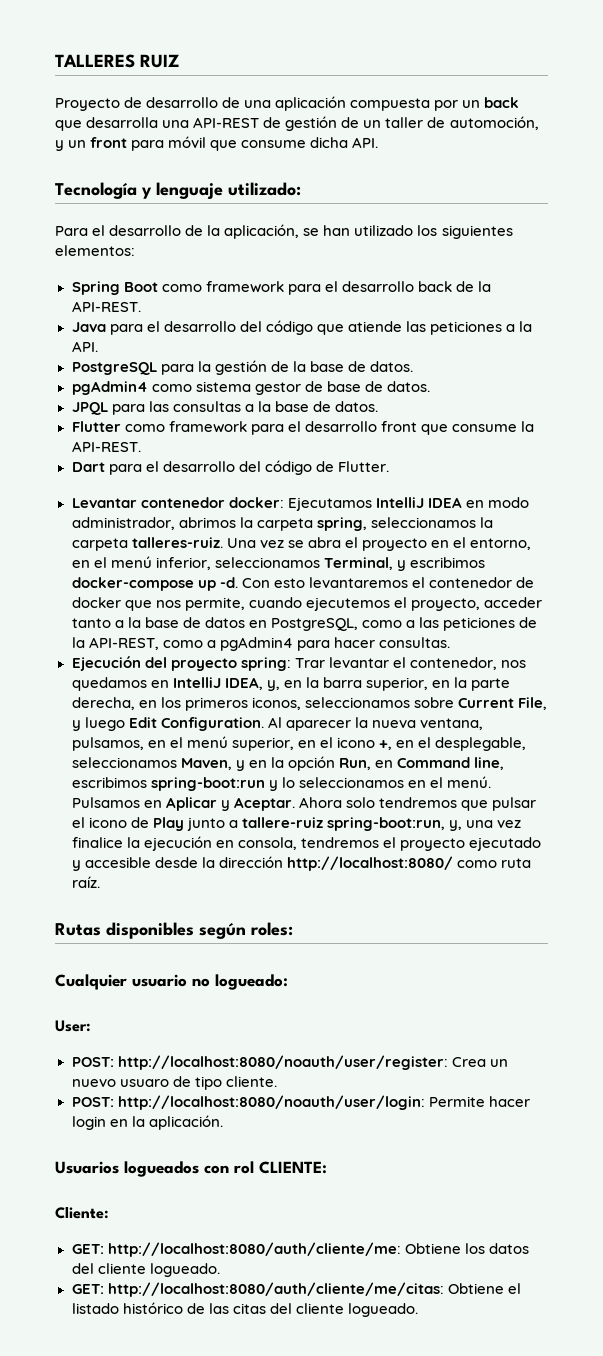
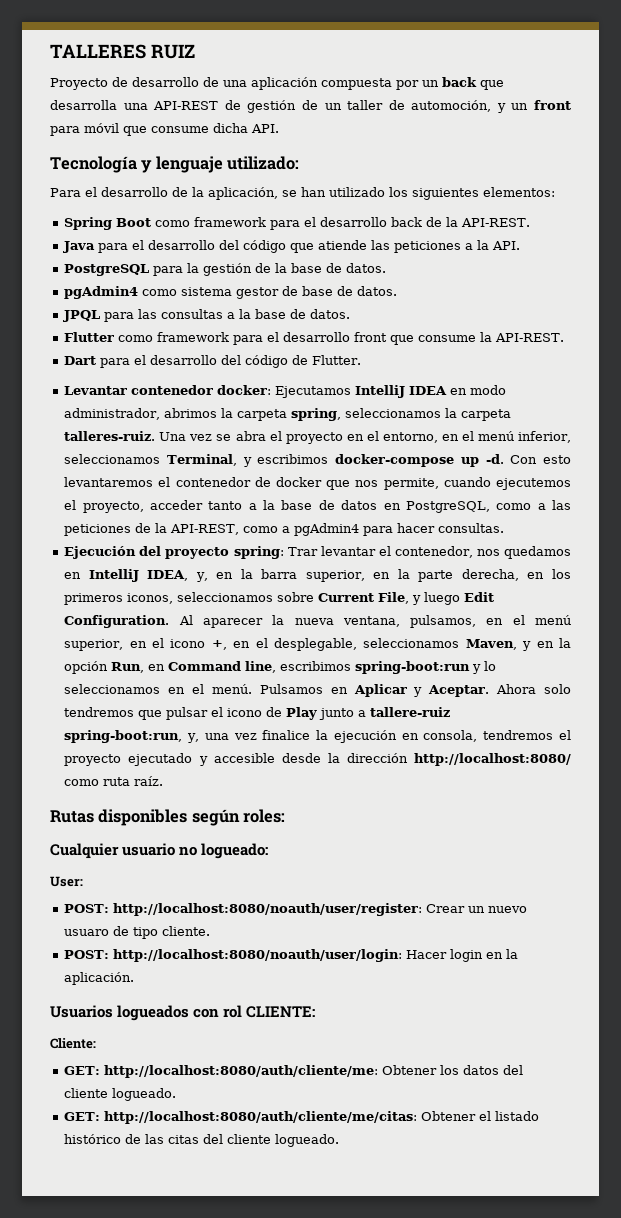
- POST: http://localhost:8080/noauth/user/register: Crea un nuevo usuaro de tipo cliente.
+ POST: http://localhost:8080/noauth/user/register: Crear un nuevo usuaro de tipo cliente.
- POST: http://localhost:8080/noauth/user/login: Permite hacer login en la aplicación.
+ POST: http://localhost:8080/noauth/user/login: Hacer login en la aplicación.
- GET: http://localhost:8080/auth/cliente/me: Obtiene los datos del cliente logueado.
+ GET: http://localhost:8080/auth/cliente/me: Obtener los datos del cliente logueado.
- GET: http://localhost:8080/auth/cliente/me/citas: Obtiene el listado histórico de las citas del cliente logueado.
+ GET: http://localhost:8080/auth/cliente/me/citas: Obtener el listado histórico de las citas del cliente logueado.

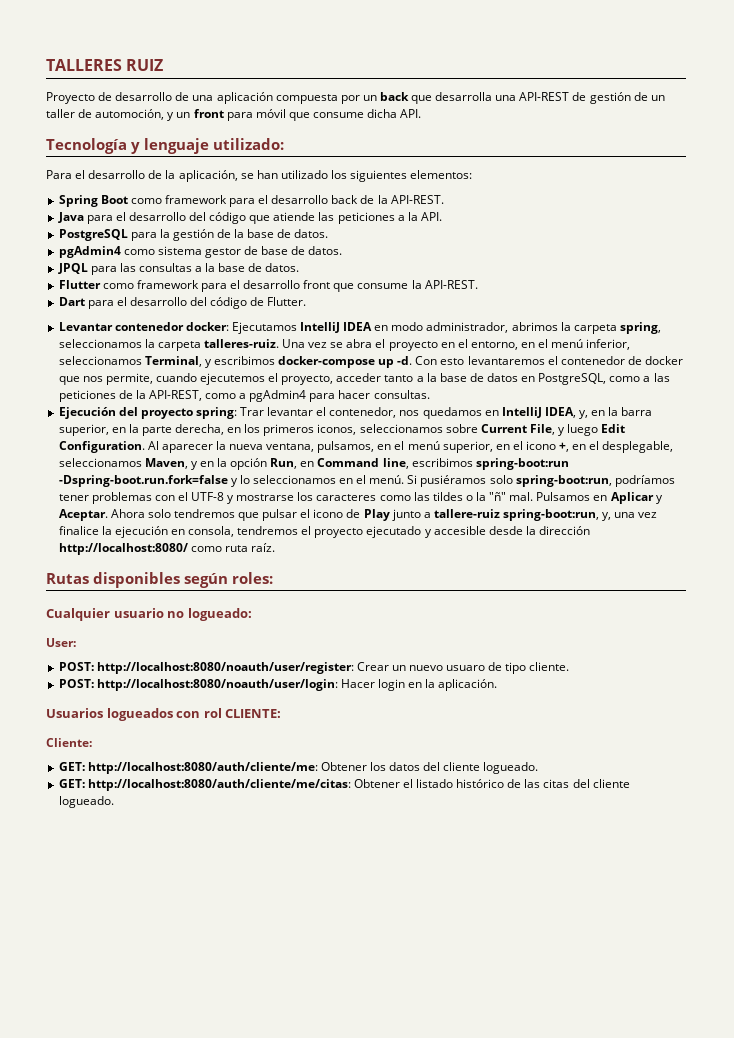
- Al aparecer la nueva ventana, pulsamos, en el menú superior, en el icono +, en el desplegable, seleccionamos Maven, y en la opción Run, en Command line, escribimos spring-boot:run y lo seleccionamos en el menú.
+ Al aparecer la nueva ventana, pulsamos, en el menú superior, en el icono +, en el desplegable, seleccionamos Maven, y en la opción Run, en Command line, escribimos spring-boot:run -Dspring-boot.run.fork=false y lo seleccionamos en el menú.
+ Si pusiéramos solo spring-boot:run, podríamos tener problemas con el UTF-8 y mostrarse los caracteres como las tildes o la "ñ" mal.

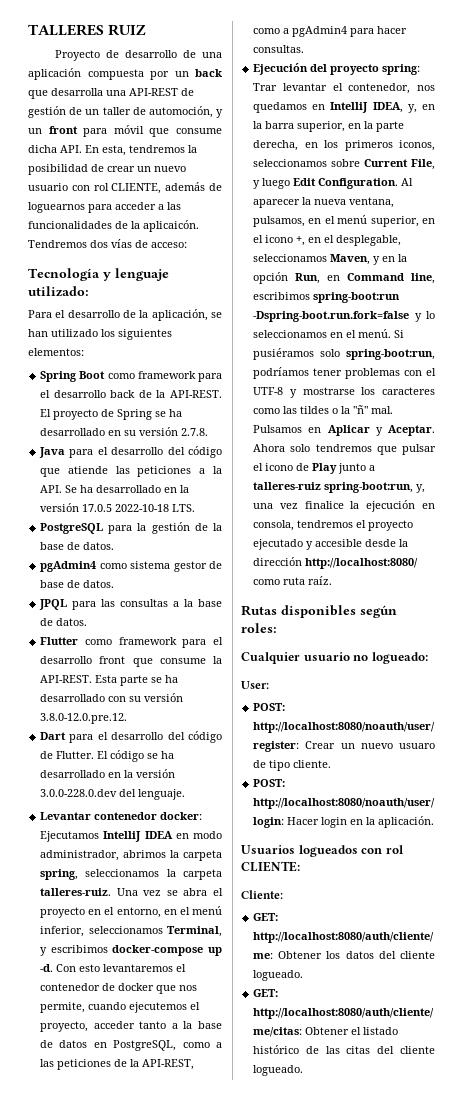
- Proyecto de desarrollo de una aplicación compuesta por un back que desarrolla una API-REST de gestión de un taller de automoción, y un front para móvil que consume dicha API.
+ Proyecto de desarrollo de una aplicación compuesta por un back que desarrolla una API-REST de gestión de un taller de automoción, y un front para móvil que consume dicha API. En esta, tendremos la posibilidad de crear un nuevo usuario con rol CLIENTE, además de loguearnos para acceder a las funcionalidades de la aplicaicón. Tendremos dos vías de acceso:
+ El proyecto de Spring se ha desarrollado en su versión 2.7.8.
- Java para el desarrollo del código que atiende las peticiones a la API.
+ Java para el desarrollo del código que atiende las peticiones a la API. Se ha desarrollado en la versión 17.0.5 2022-10-18 LTS.
+ Esta parte se ha desarrollado con su versión 3.8.0-12.0.pre.12.
+ El código se ha desarrollado en la versión 3.0.0-228.0.dev del lenguaje.
- Ahora solo tendremos que pulsar el icono de Play junto a tallere-ruiz spring-boot:run, y, una vez finalice la ejecución en consola, tendremos el proyecto ejecutado y accesible desde la dirección http://localhost:8080/ como ruta raíz.
+ Ahora solo tendremos que pulsar el icono de Play junto a talleres-ruiz spring-boot:run, y, una vez finalice la ejecución en consola, tendremos el proyecto ejecutado y accesible desde la dirección http://localhost:8080/ como ruta raíz.

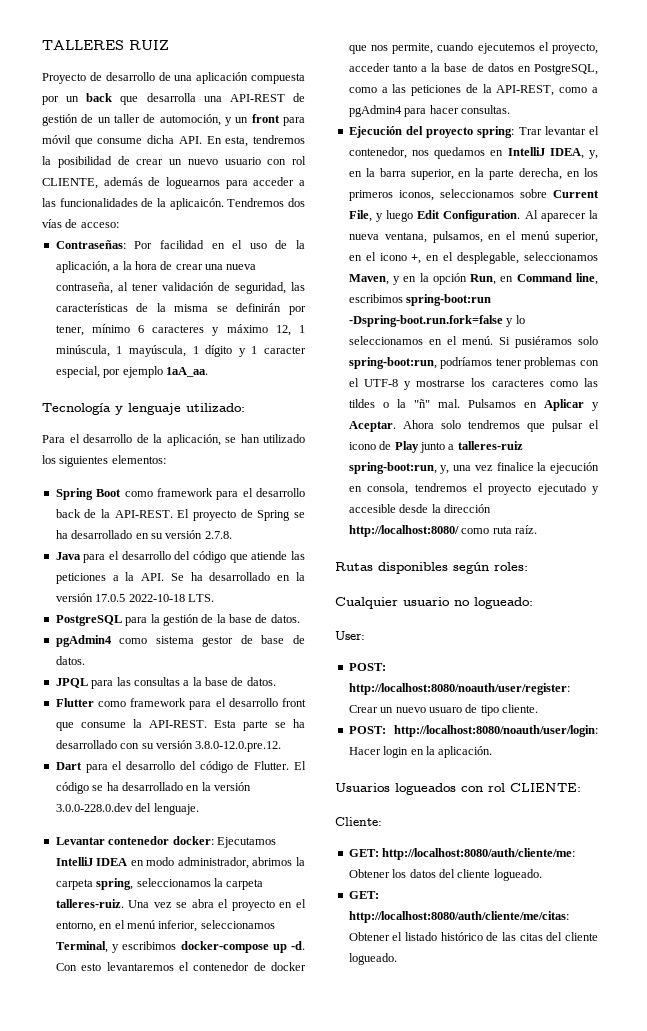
+ Contraseñas: Por facilidad en el uso de la aplicación, a la hora de crear una nueva contraseña, al tener validación de seguridad, las características de la misma se definirán por tener, mínimo 6 caracteres y máximo 12, 1 minúscula, 1 mayúscula, 1 dígito y 1 caracter especial, por ejemplo 1aA_aa.

